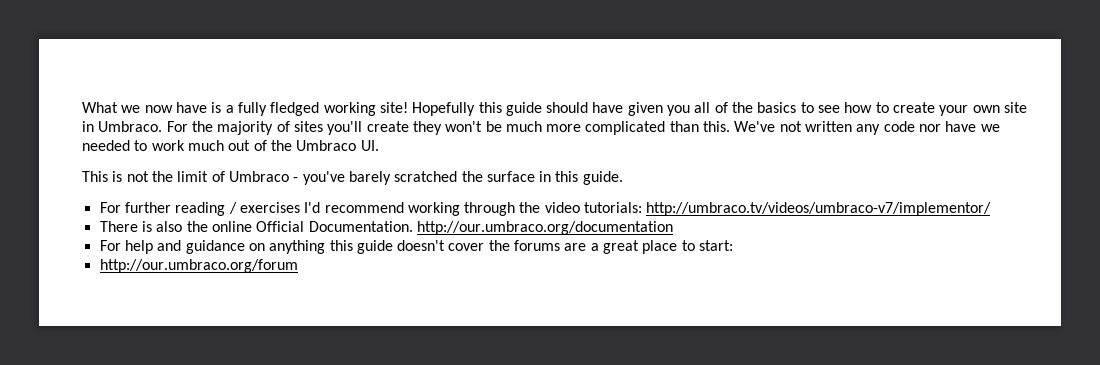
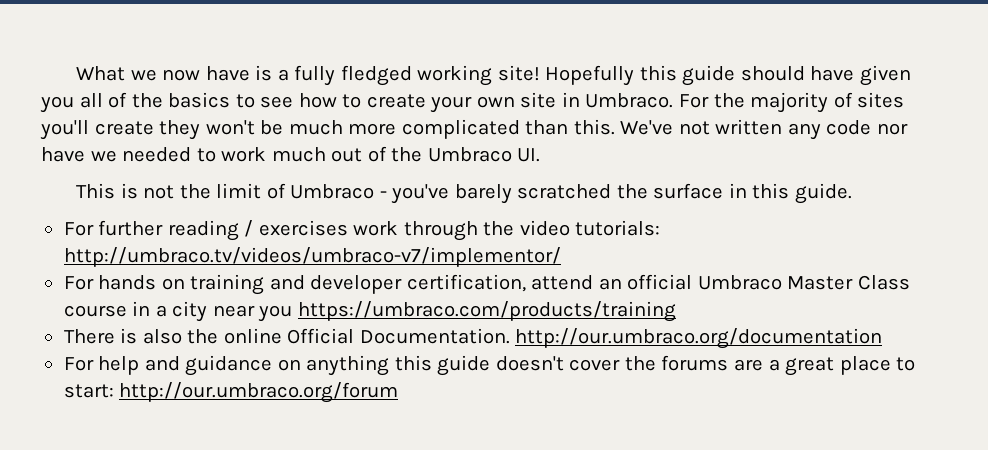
- For further reading / exercises I'd recommend working through the video tutorials: http://umbraco.tv/videos/umbraco-v7/implementor/
+ For further reading / exercises work through the video tutorials: http://umbraco.tv/videos/umbraco-v7/implementor/
+ For hands on training and developer certification, attend an official Umbraco Master Class course in a city near you https://umbraco.com/products/training
- For help and guidance on anything this guide doesn't cover the forums are a great place to start:
- http://our.umbraco.org/forum
+ For help and guidance on anything this guide doesn't cover the forums are a great place to start: http://our.umbraco.org/forum

